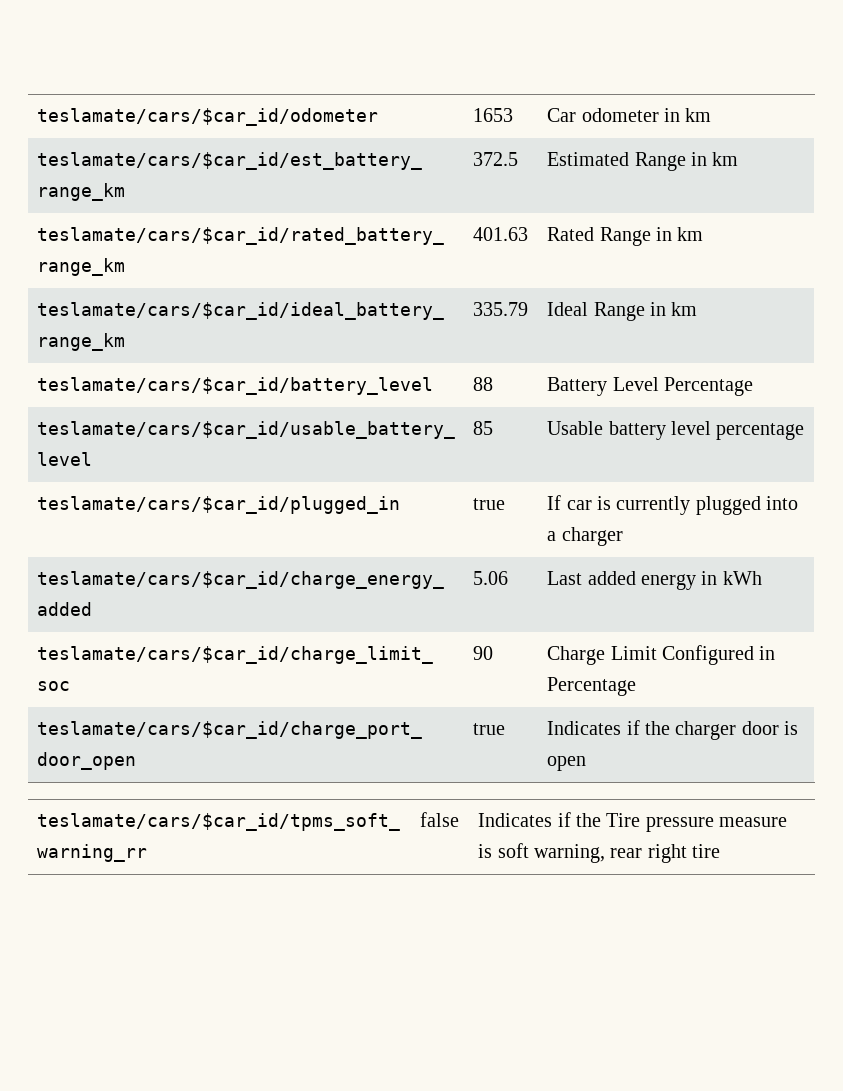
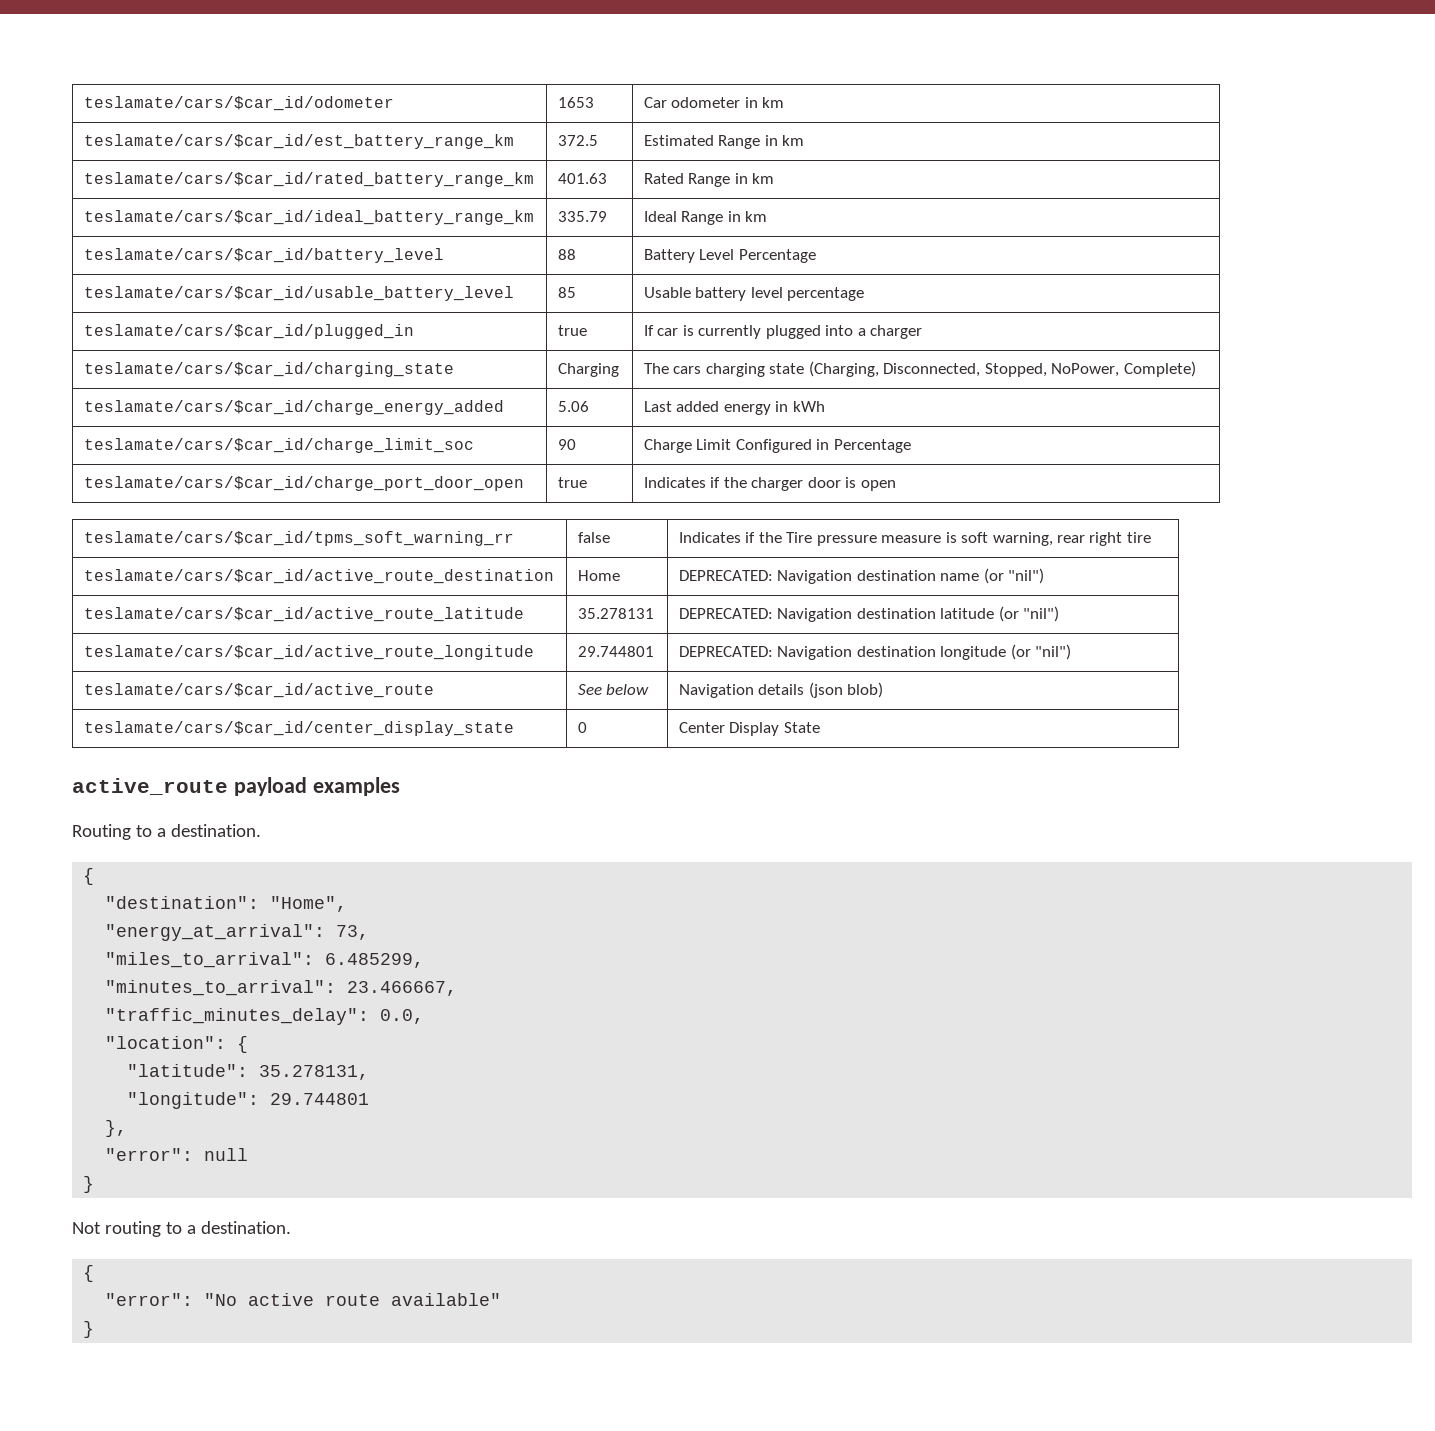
+ teslamate/cars/$car_id/charging_state | Charging | The cars charging state (Charging, Disconnected, Stopped, NoPower, Complete)
+ teslamate/cars/$car_id/active_route_destination | Home | DEPRECATED: Navigation destination name (or "nil")
+ teslamate/cars/$car_id/active_route_latitude | 35.278131 | DEPRECATED: Navigation destination latitude (or "nil")
+ teslamate/cars/$car_id/active_route_longitude | 29.744801 | DEPRECATED: Navigation destination longitude (or "nil")
+ teslamate/cars/$car_id/active_route | See below | Navigation details (json blob)
+ teslamate/cars/$car_id/center_display_state | 0 | Center Display State
+ active_route payload examples
+ Routing to a destination.
+ {
+ "destination": "Home",
+ "energy_at_arrival": 73,
+ "miles_to_arrival": 6.485299,
+ "minutes_to_arrival": 23.466667,
+ "traffic_minutes_delay": 0.0,
+ "location": {
+ "latitude": 35.278131,
+ "longitude": 29.744801
+ },
+ "error": null
+ }
+ Not routing to a destination.
+ {
+ "error": "No active route available"
+ }

